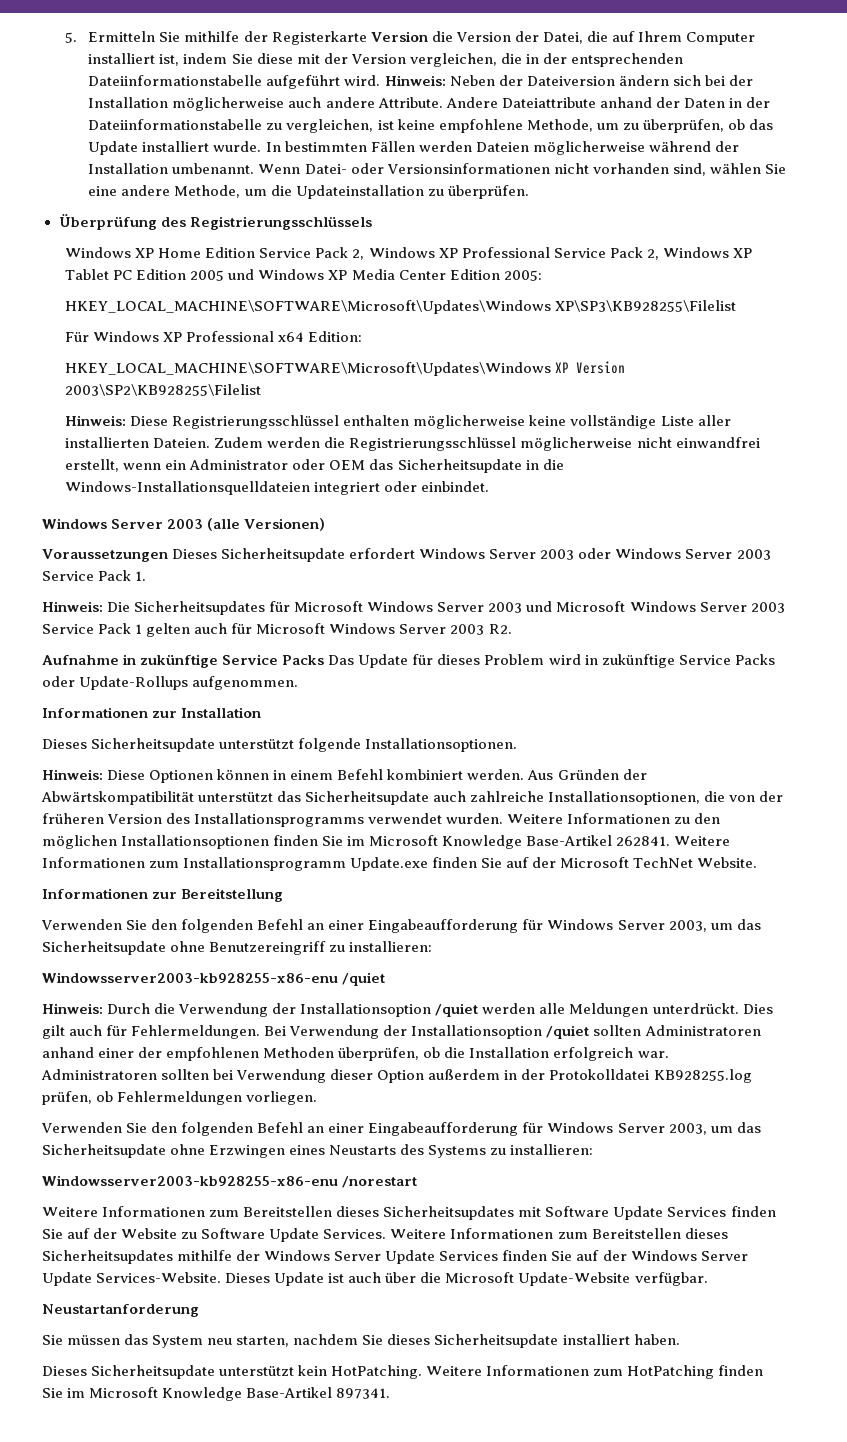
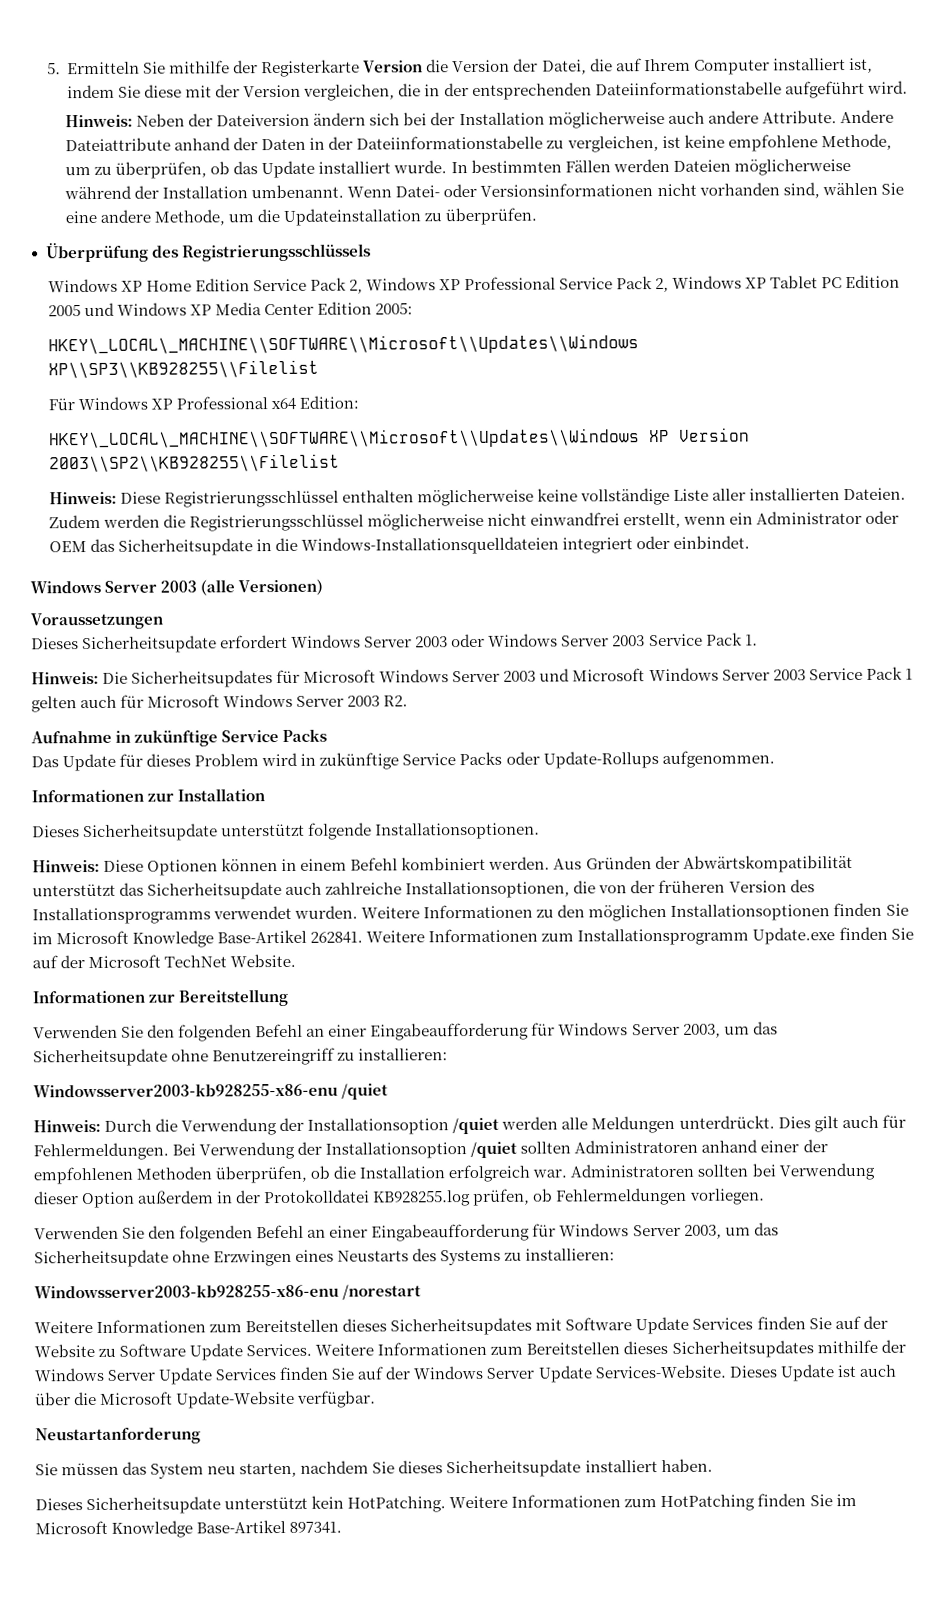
- 5. Ermitteln Sie mithilfe der Registerkarte Version die Version der Datei, die auf Ihrem Computer installiert ist, indem Sie diese mit der Version vergleichen, die in der entsprechenden Dateiinformationstabelle aufgeführt wird. Hinweis: Neben der Dateiversion ändern sich bei der Installation möglicherweise auch andere Attribute.
+ 5. Ermitteln Sie mithilfe der Registerkarte Version die Version der Datei, die auf Ihrem Computer installiert ist, indem Sie diese mit der Version vergleichen, die in der entsprechenden Dateiinformationstabelle aufgeführt wird.
+ Hinweis: Neben der Dateiversion ändern sich bei der Installation möglicherweise auch andere Attribute.
- HKEY_LOCAL_MACHINE\SOFTWARE\Microsoft\Updates\Windows XP\SP3\KB928255\Filelist
+ HKEY\_LOCAL\_MACHINE\\SOFTWARE\\Microsoft\\Updates\\Windows XP\\SP3\\KB928255\\Filelist
- HKEY_LOCAL_MACHINE\SOFTWARE\Microsoft\Updates\Windows XP Version 2003\SP2\KB928255\Filelist
+ HKEY\_LOCAL\_MACHINE\\SOFTWARE\\Microsoft\\Updates\\Windows XP Version 2003\\SP2\\KB928255\\Filelist
- Voraussetzungen Dieses Sicherheitsupdate erfordert Windows Server 2003 oder Windows Server 2003 Service Pack 1.
+ Voraussetzungen
+ Dieses Sicherheitsupdate erfordert Windows Server 2003 oder Windows Server 2003 Service Pack 1.
- Aufnahme in zukünftige Service Packs Das Update für dieses Problem wird in zukünftige Service Packs oder Update-Rollups aufgenommen.
+ Aufnahme in zukünftige Service Packs
+ Das Update für dieses Problem wird in zukünftige Service Packs oder Update-Rollups aufgenommen.

